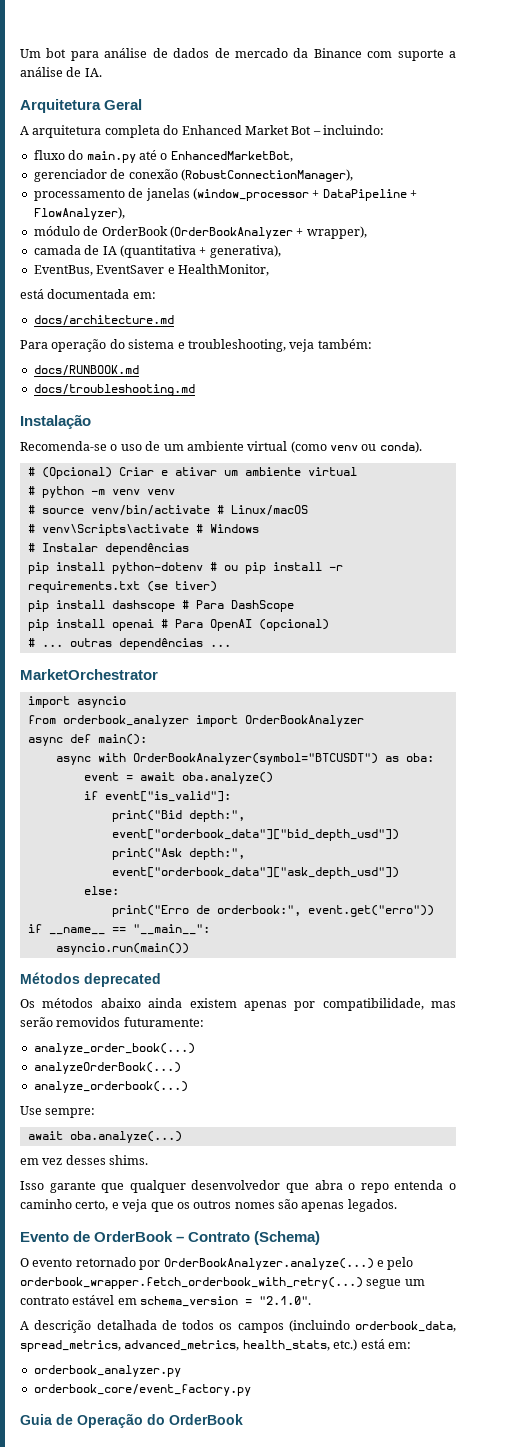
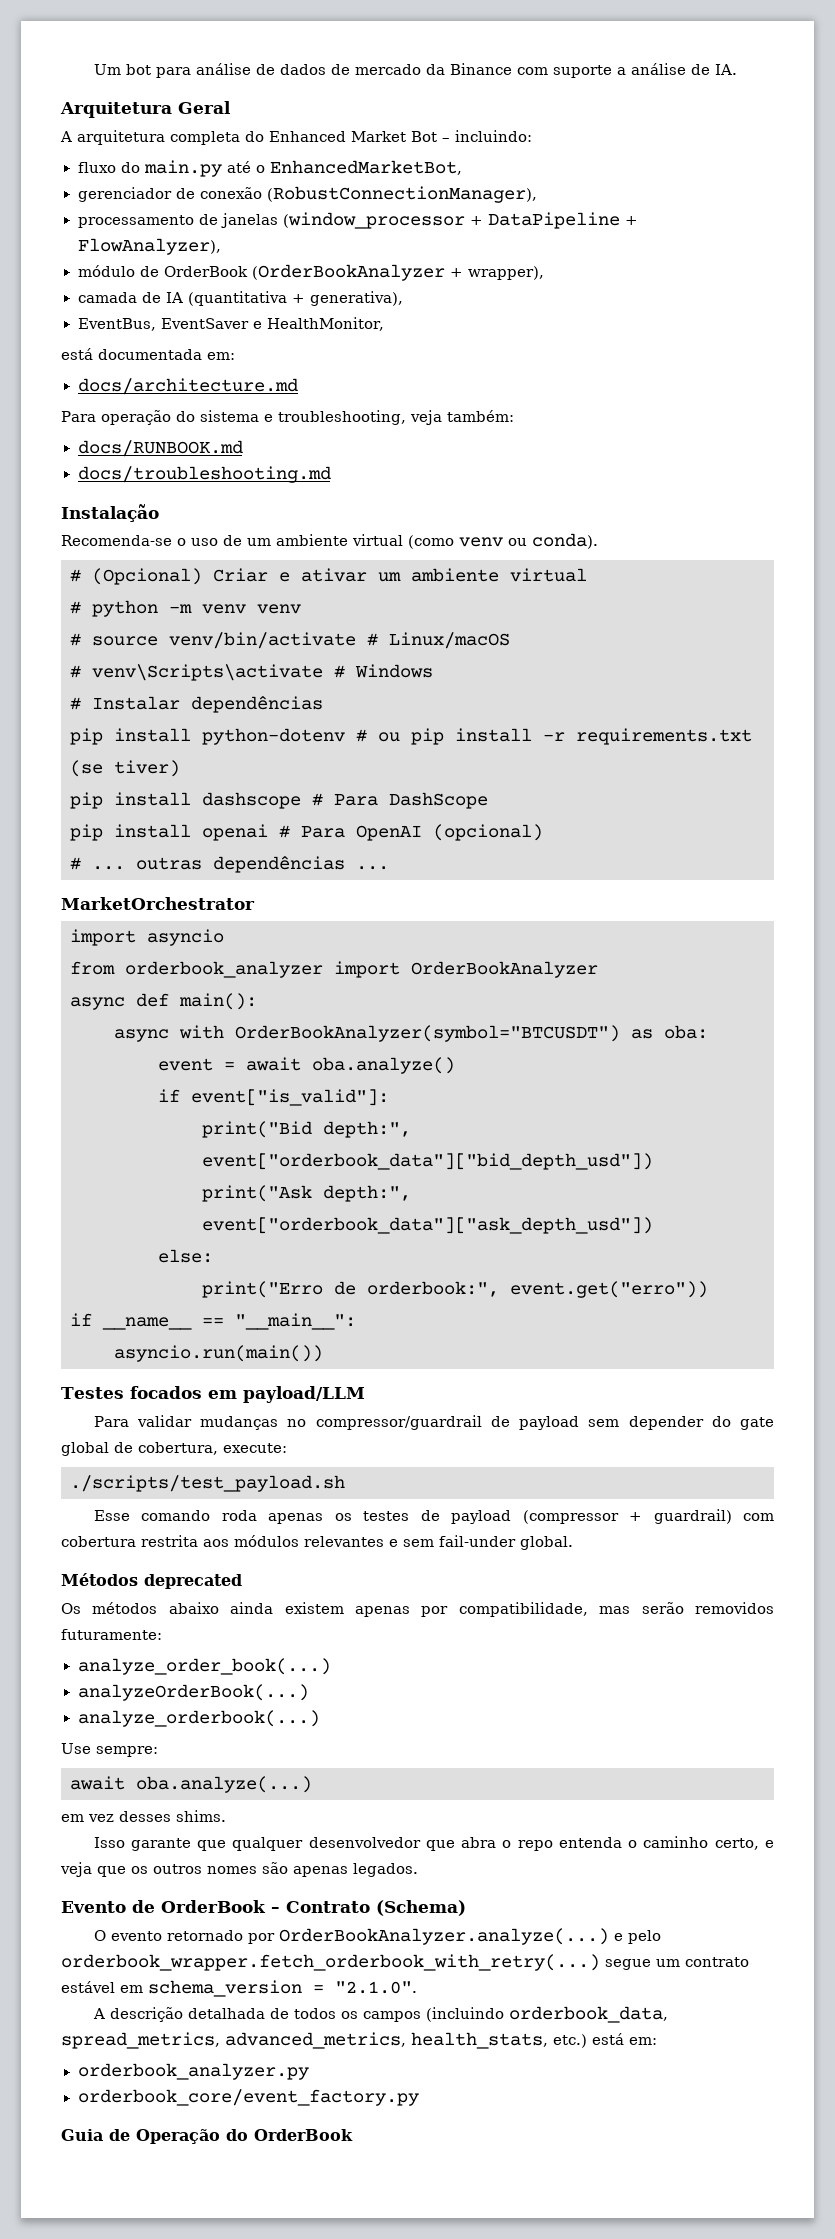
+ Testes focados em payload/LLM
+ Para validar mudanças no compressor/guardrail de payload sem depender do gate global de cobertura, execute:
+ ./scripts/test_payload.sh
+ Esse comando roda apenas os testes de payload (compressor + guardrail) com cobertura restrita aos módulos relevantes e sem fail-under global.

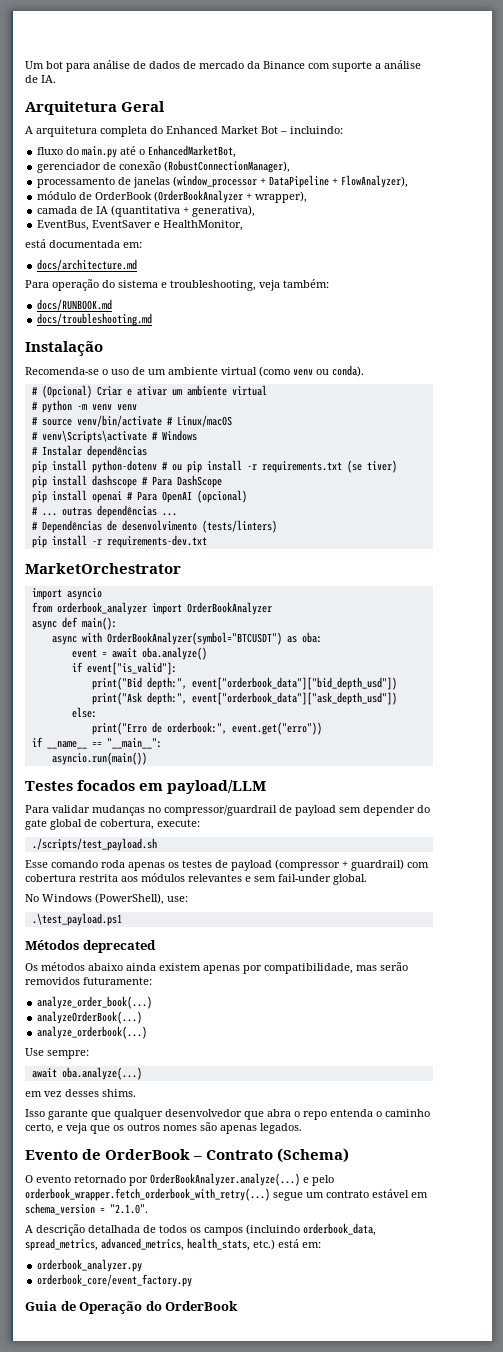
+ # Dependências de desenvolvimento (tests/linters)
+ pip install -r requirements-dev.txt
+ No Windows (PowerShell), use:
+ .\test_payload.ps1

